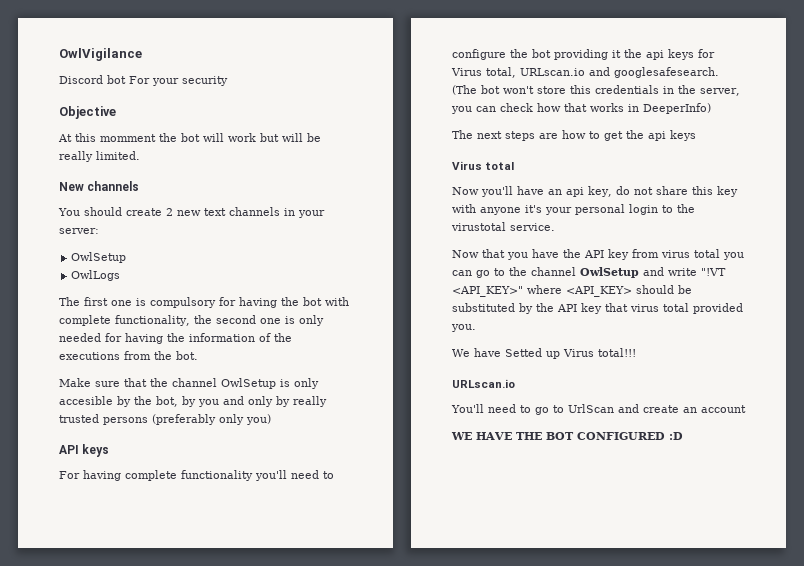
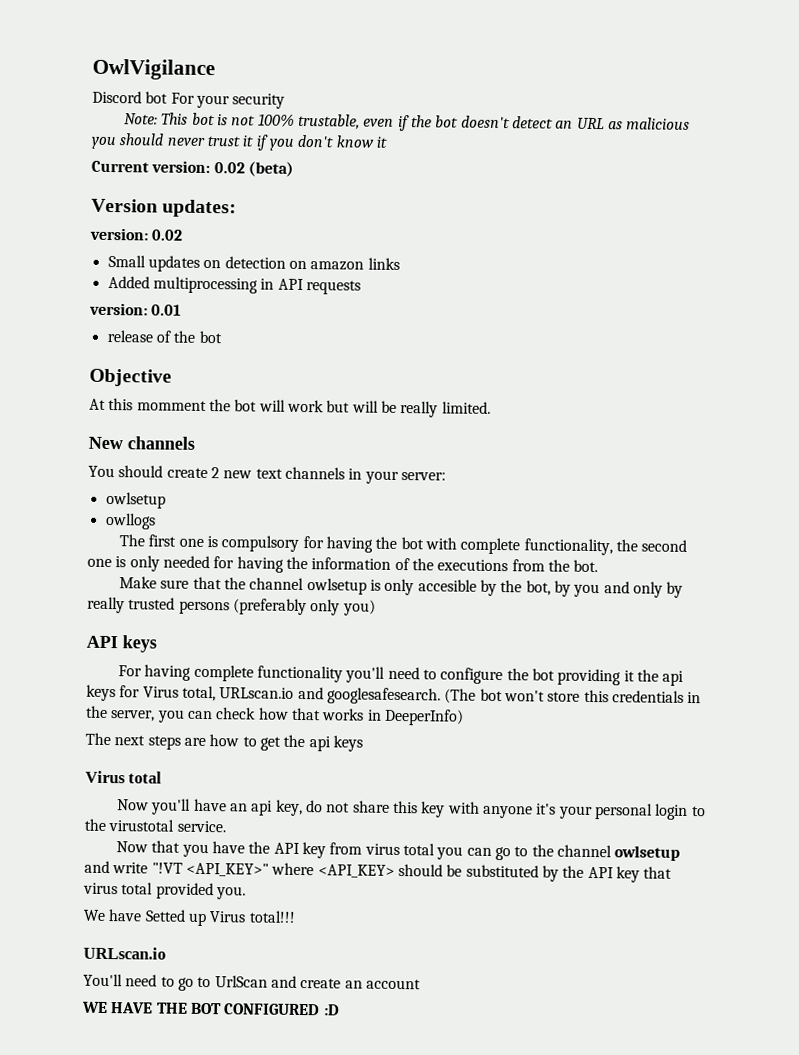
+ Note: This bot is not 100% trustable, even if the bot doesn't detect an URL as malicious you should never trust it if you don't know it
+ Current version: 0.02 (beta)
+ Version updates:
+ version: 0.02
+ Small updates on detection on amazon links
+ Added multiprocessing in API requests
+ version: 0.01
+ release of the bot
  You should create 2 new text channels in your server:
- OwlSetup
- OwlLogs
+ owlsetup
+ owllogs
- Make sure that the channel OwlSetup is only accesible by the bot, by you and only by really trusted persons (preferably only you)
+ Make sure that the channel owlsetup is only accesible by the bot, by you and only by really trusted persons (preferably only you)
- Now that you have the API key from virus total you can go to the channel OwlSetup and write "!VT <API_KEY>" where <API_KEY> should be substituted by the API key that virus total provided you.
+ Now that you have the API key from virus total you can go to the channel owlsetup and write "!VT <API_KEY>" where <API_KEY> should be substituted by the API key that virus total provided you.

